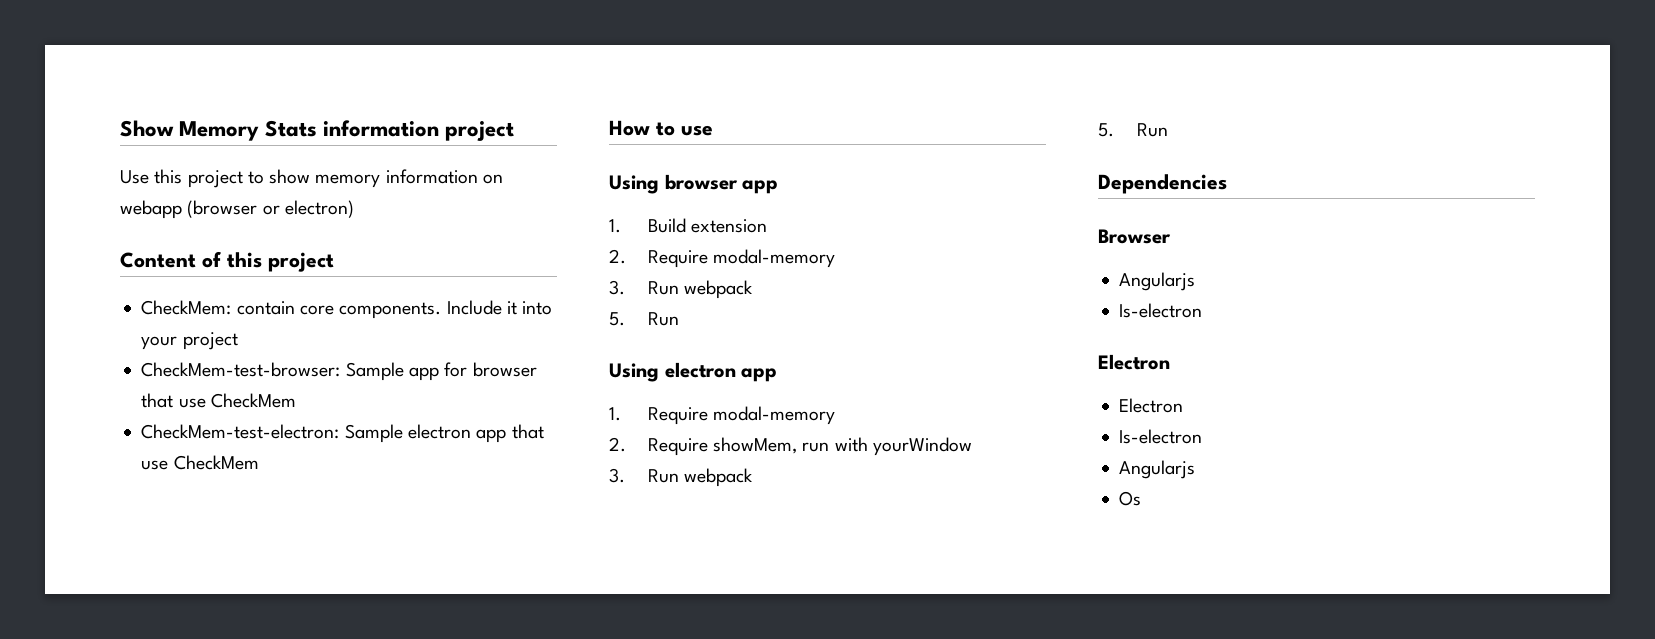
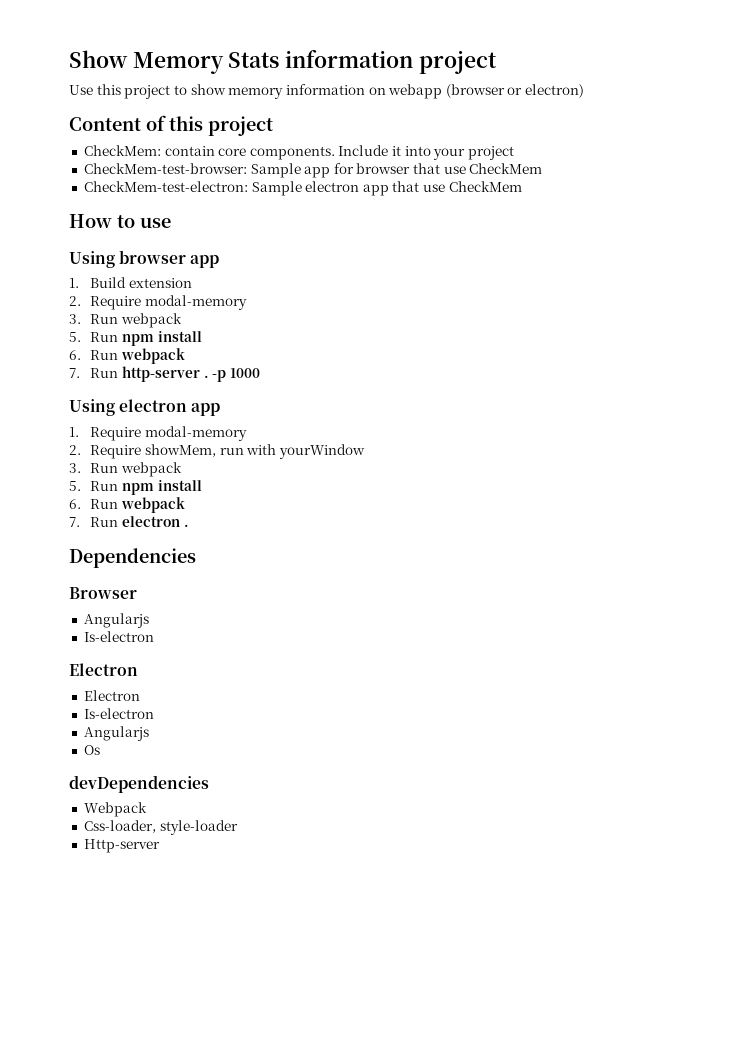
  2. Require modal-memory
  3. Run webpack
- 5. Run
+ 5. Run npm install
+ 6. Run webpack
+ 7. Run http-server . -p 1000
  2. Require showMem, run with yourWindow
  3. Run webpack
- 5. Run
+ 5. Run npm install
+ 6. Run webpack
+ 7. Run electron .
+ devDependencies
+ Webpack
+ Css-loader, style-loader
+ Http-server

